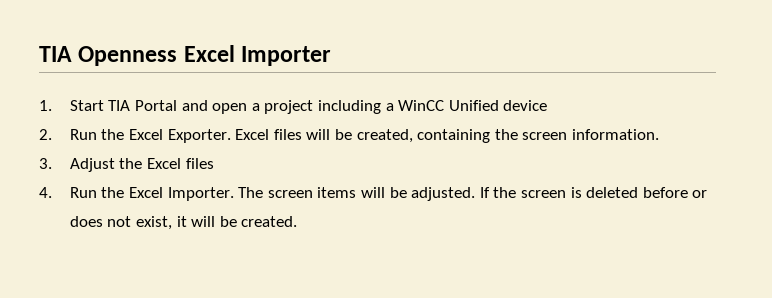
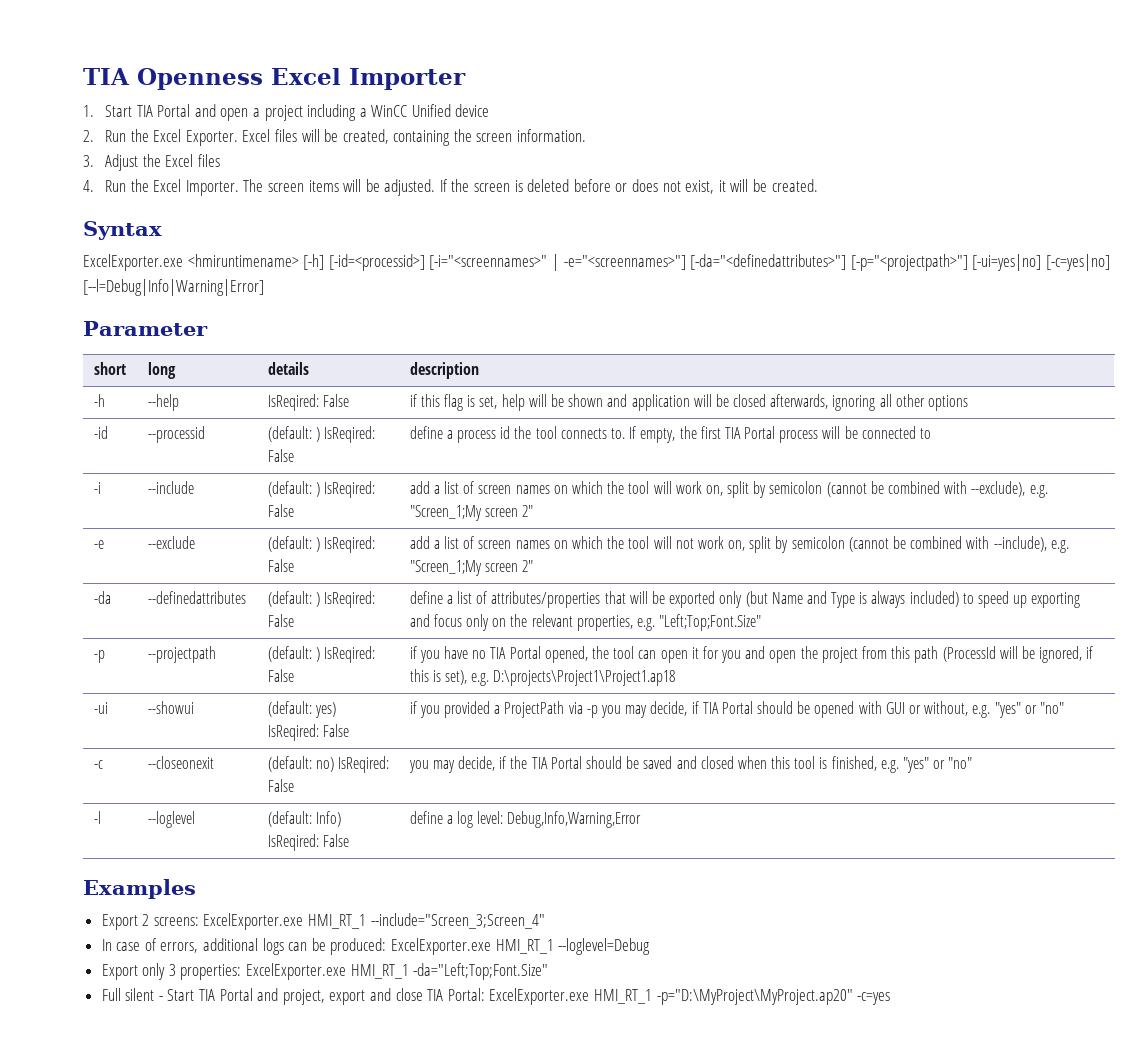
+ Syntax
+ ExcelExporter.exe <hmiruntimename> [-h] [-id=<processid>] [-i="<screennames>" | -e="<screennames>"] [-da="<definedattributes>"] [-p="<projectpath>"] [-ui=yes|no] [-c=yes|no] [--l=Debug|Info|Warning|Error]
+ Parameter
+ short | long | details | description
+ -h | --help | IsReqired: False | if this flag is set, help will be shown and application will be closed afterwards, ignoring all other options
+ -id | --processid | (default: ) IsReqired: False | define a process id the tool connects to. If empty, the first TIA Portal process will be connected to
+ -i | --include | (default: ) IsReqired: False | add a list of screen names on which the tool will work on, split by semicolon (cannot be combined with --exclude), e.g. "Screen_1;My screen 2"
+ -e | --exclude | (default: ) IsReqired: False | add a list of screen names on which the tool will not work on, split by semicolon (cannot be combined with --include), e.g. "Screen_1;My screen 2"
+ -da | --definedattributes | (default: ) IsReqired: False | define a list of attributes/properties that will be exported only (but Name and Type is always included) to speed up exporting and focus only on the relevant properties, e.g. "Left;Top;Font.Size"
+ -p | --projectpath | (default: ) IsReqired: False | if you have no TIA Portal opened, the tool can open it for you and open the project from this path (ProcessId will be ignored, if this is set), e.g. D:\projects\Project1\Project1.ap18
+ -ui | --showui | (default: yes) IsReqired: False | if you provided a ProjectPath via -p you may decide, if TIA Portal should be opened with GUI or without, e.g. "yes" or "no"
+ -c | --closeonexit | (default: no) IsReqired: False | you may decide, if the TIA Portal should be saved and closed when this tool is finished, e.g. "yes" or "no"
+ -l | --loglevel | (default: Info) IsReqired: False | define a log level: Debug,Info,Warning,Error
+ Examples
+ Export 2 screens: ExcelExporter.exe HMI_RT_1 --include="Screen_3;Screen_4"
+ In case of errors, additional logs can be produced: ExcelExporter.exe HMI_RT_1 --loglevel=Debug
+ Export only 3 properties: ExcelExporter.exe HMI_RT_1 -da="Left;Top;Font.Size"
+ Full silent - Start TIA Portal and project, export and close TIA Portal: ExcelExporter.exe HMI_RT_1 -p="D:\MyProject\MyProject.ap20" -c=yes

